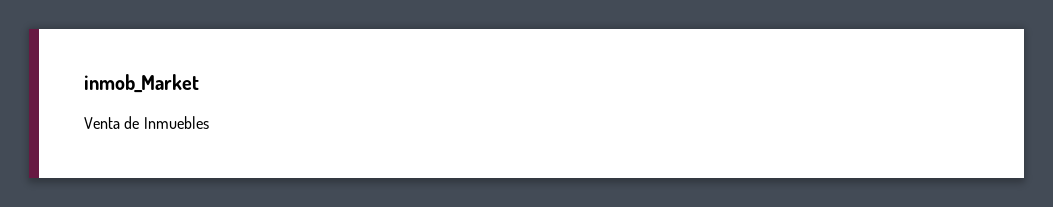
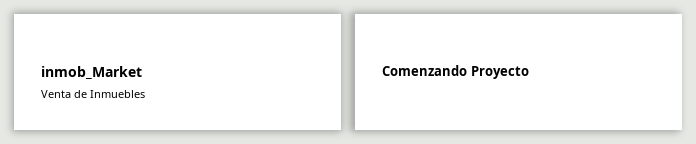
+ Comenzando Proyecto

